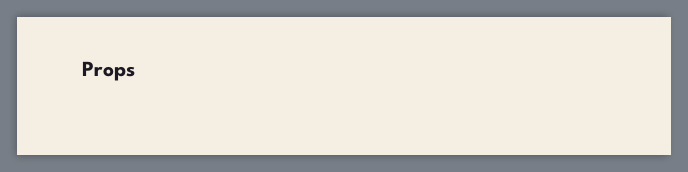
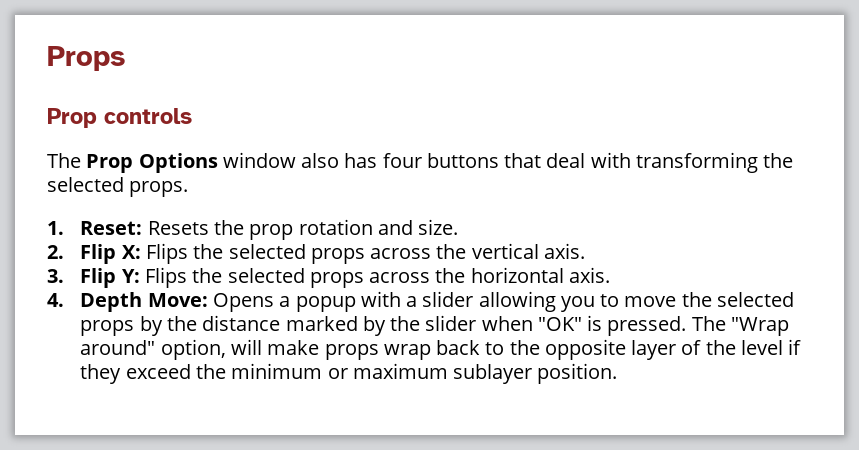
+ Prop controls
+ The Prop Options window also has four buttons that deal with transforming the selected props.
+ 1. Reset: Resets the prop rotation and size.
+ 2. Flip X: Flips the selected props across the vertical axis.
+ 3. Flip Y: Flips the selected props across the horizontal axis.
+ 4. Depth Move: Opens a popup with a slider allowing you to move the selected props by the distance marked by the slider when "OK" is pressed. The "Wrap around" option, will make props wrap back to the opposite layer of the level if they exceed the minimum or maximum sublayer position.

